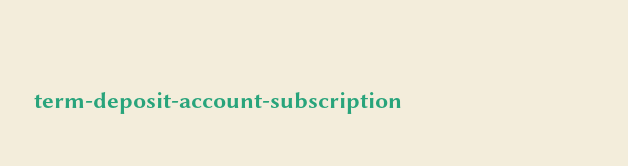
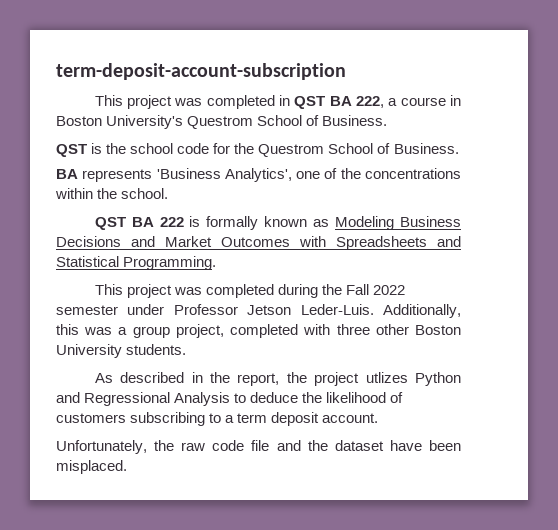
+ This project was completed in QST BA 222, a course in Boston University's Questrom School of Business.
+ QST is the school code for the Questrom School of Business.
+ BA represents 'Business Analytics', one of the concentrations within the school.
+ QST BA 222 is formally known as Modeling Business Decisions and Market Outcomes with Spreadsheets and Statistical Programming.
+ This project was completed during the Fall 2022 semester under Professor Jetson Leder-Luis. Additionally, this was a group project, completed with three other Boston University students.
+ As described in the report, the project utlizes Python and Regressional Analysis to deduce the likelihood of customers subscribing to a term deposit account.
+ Unfortunately, the raw code file and the dataset have been misplaced.

